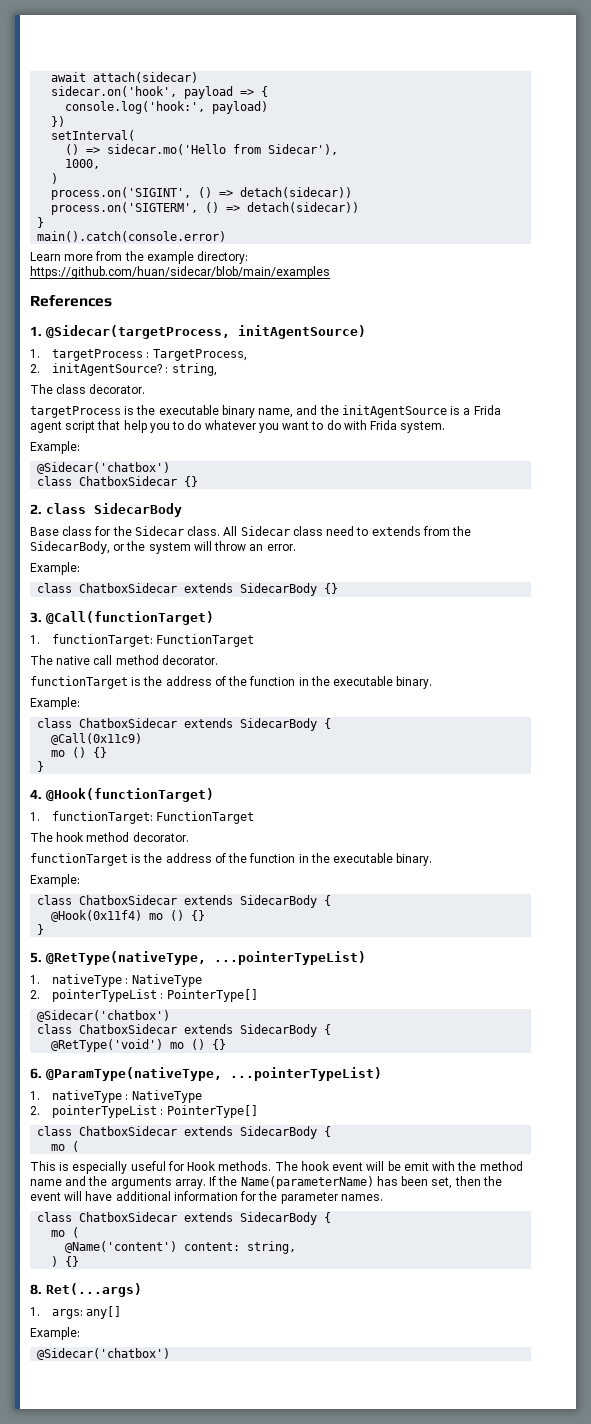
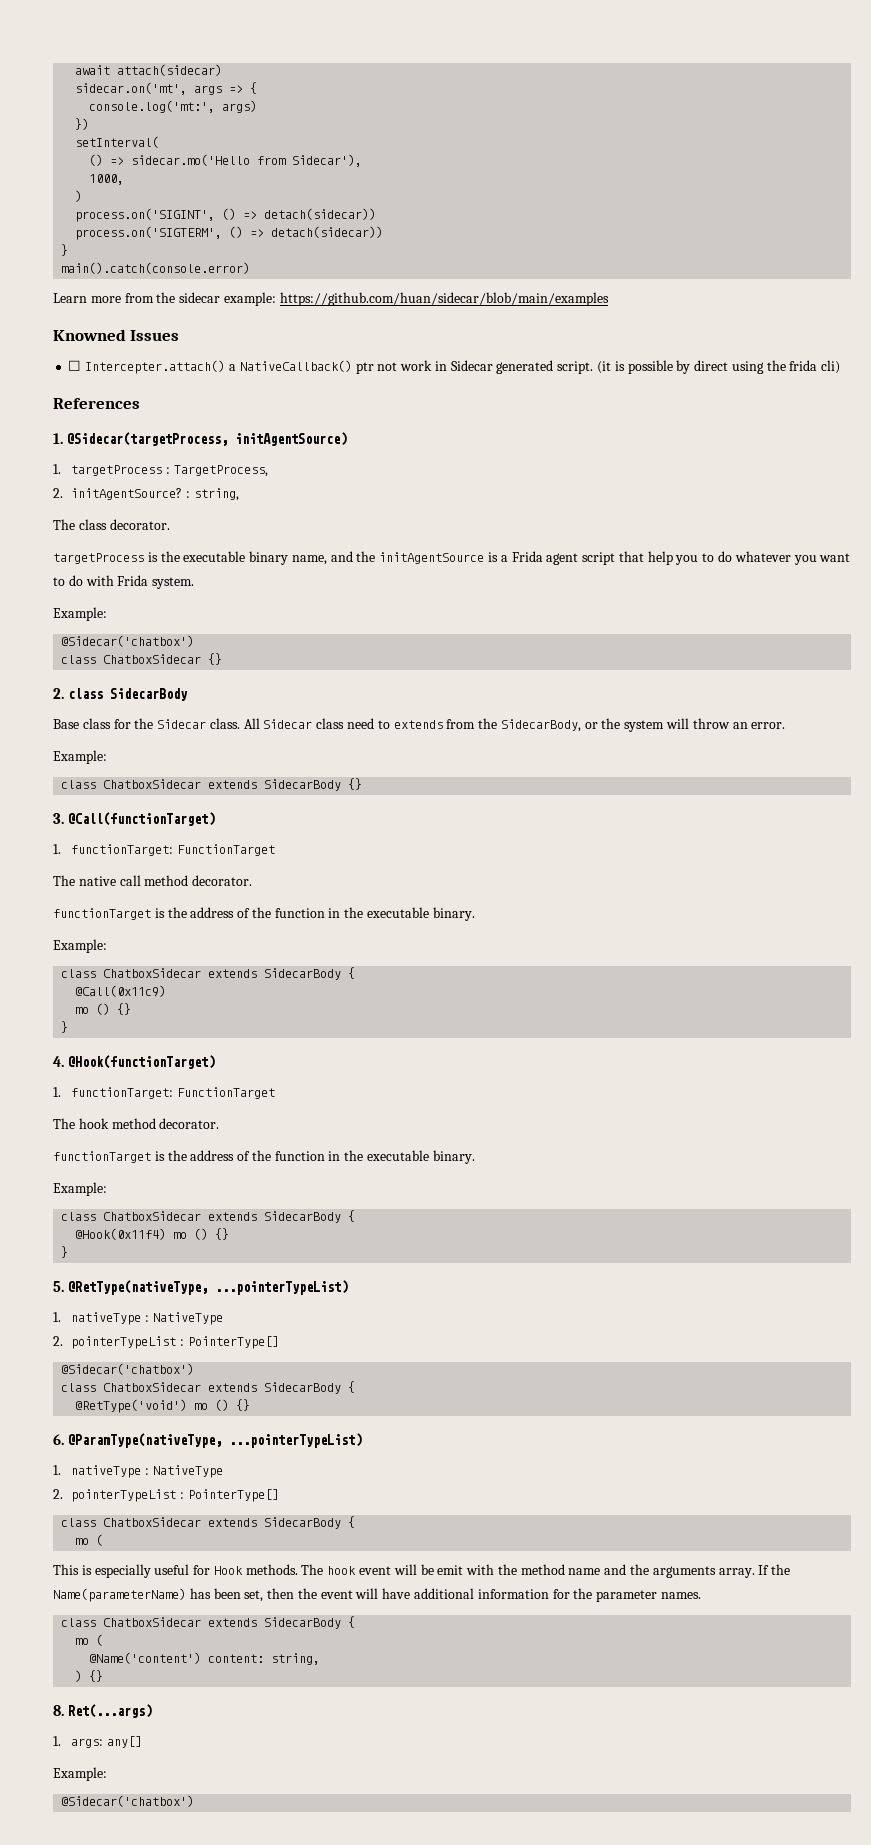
- sidecar.on('hook', payload => {
+ sidecar.on('mt', args => {
- console.log('hook:', payload)
+ console.log('mt:', args)
- Learn more from the example directory: https://github.com/huan/sidecar/blob/main/examples
+ Learn more from the sidecar example: https://github.com/huan/sidecar/blob/main/examples
+ Knowned Issues
+ ☐ Intercepter.attach() a NativeCallback() ptr not work in Sidecar generated script. (it is possible by direct using the frida cli)

